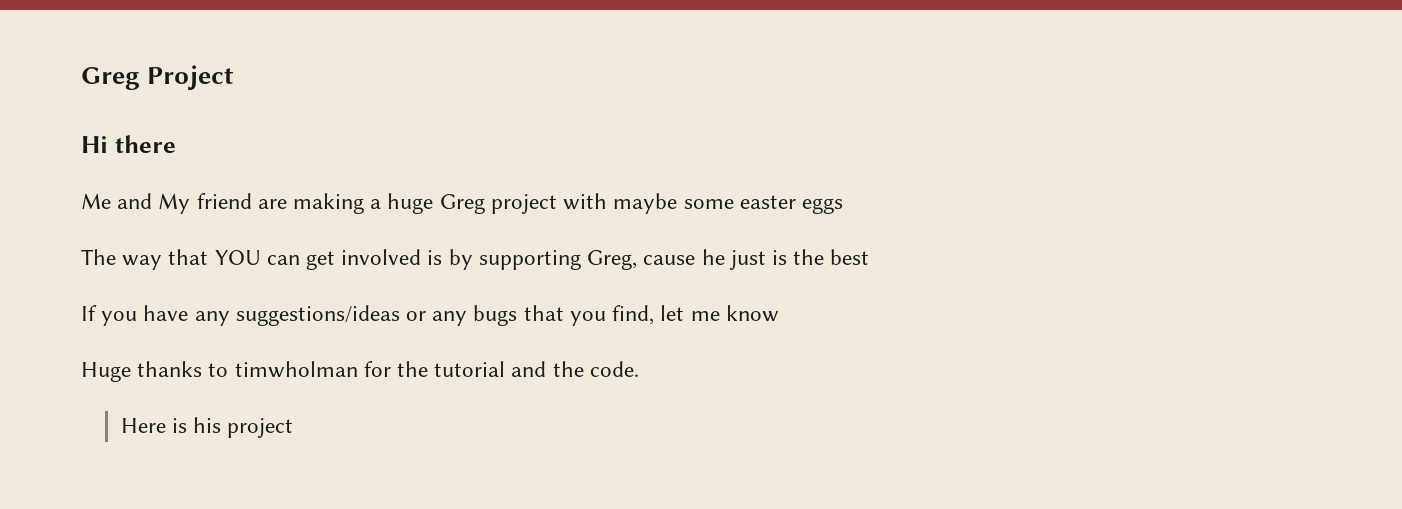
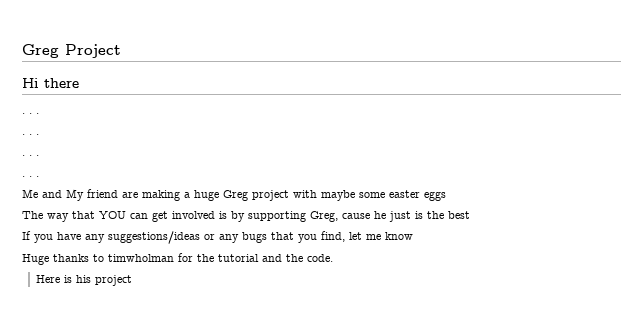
  Hi there
+ . . .
+ . . .
+ . . .
+ . . .

